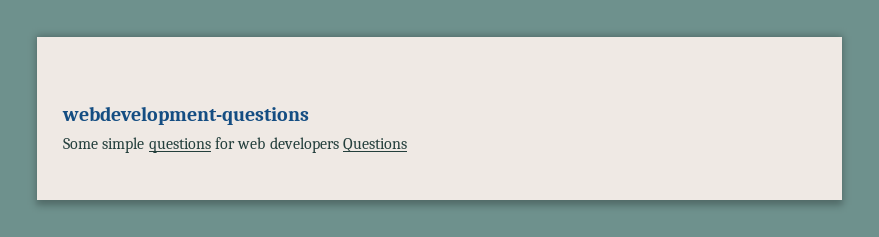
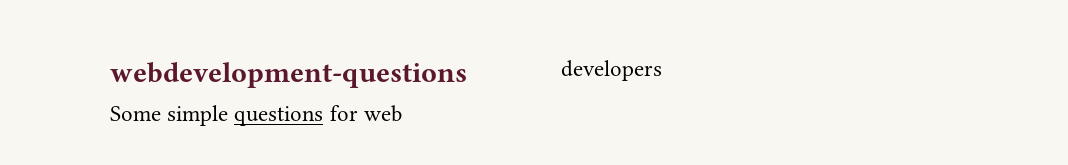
- Some simple questions for web developers Questions
+ Some simple questions for web developers

